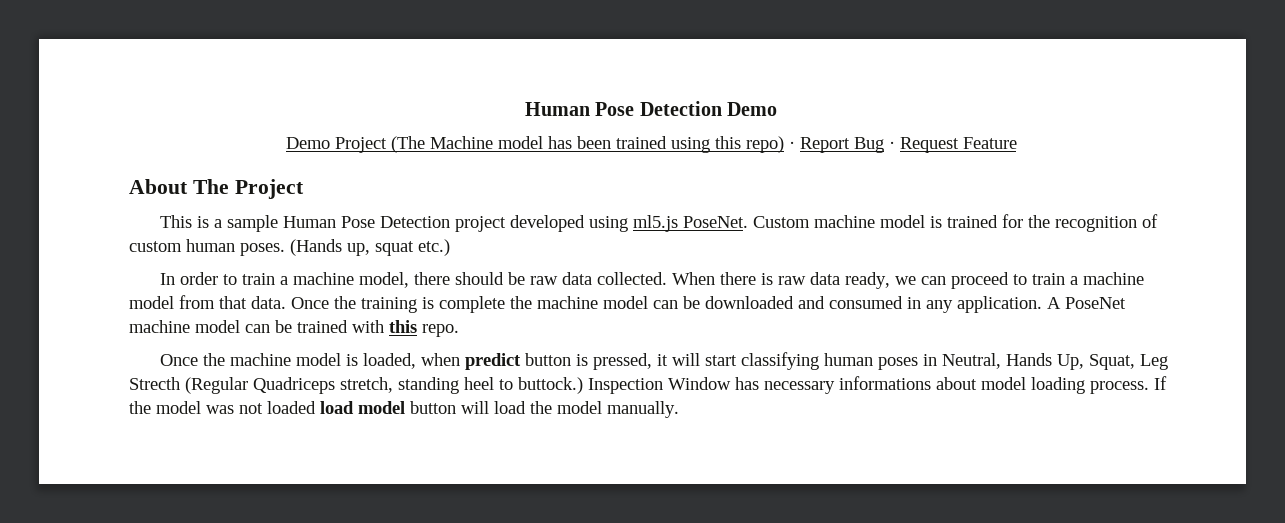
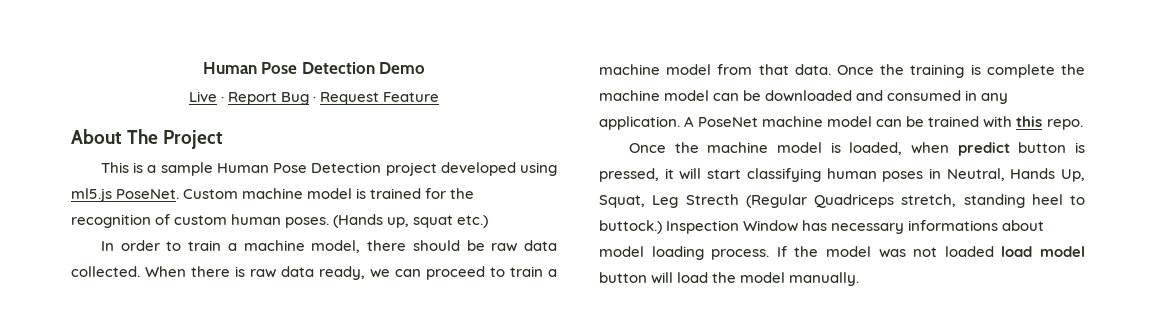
- Demo Project (The Machine model has been trained using this repo) · Report Bug · Request Feature
+ Live · Report Bug · Request Feature

